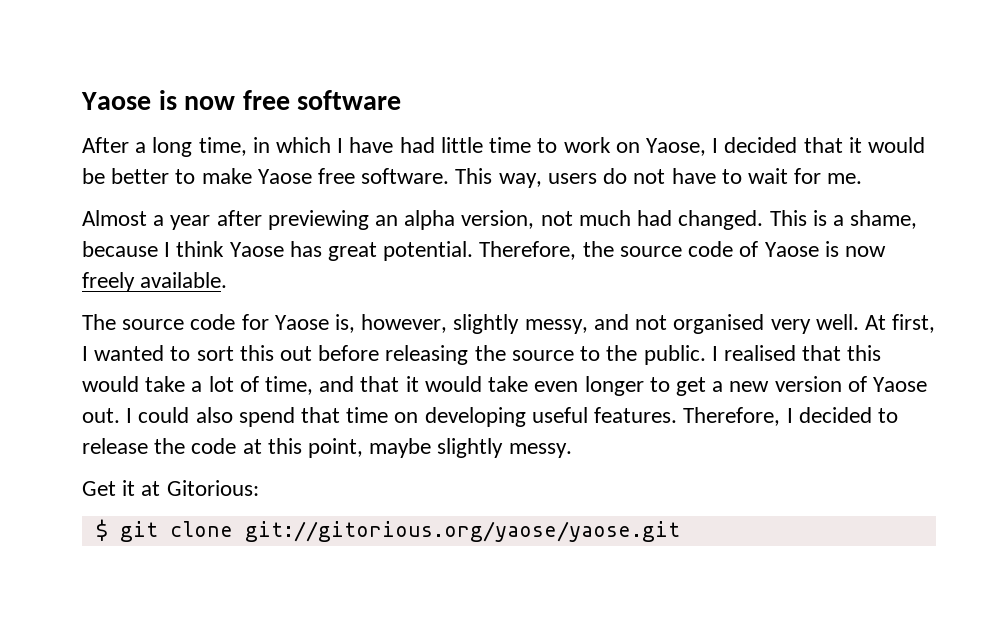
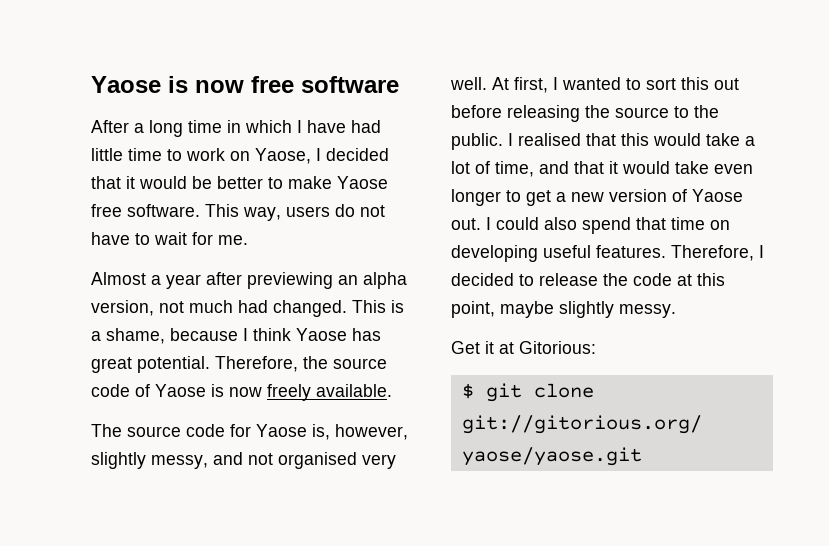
- After a long time, in which I have had little time to work on Yaose, I decided that it would be better to make Yaose free software.
+ After a long time in which I have had little time to work on Yaose, I decided that it would be better to make Yaose free software.

